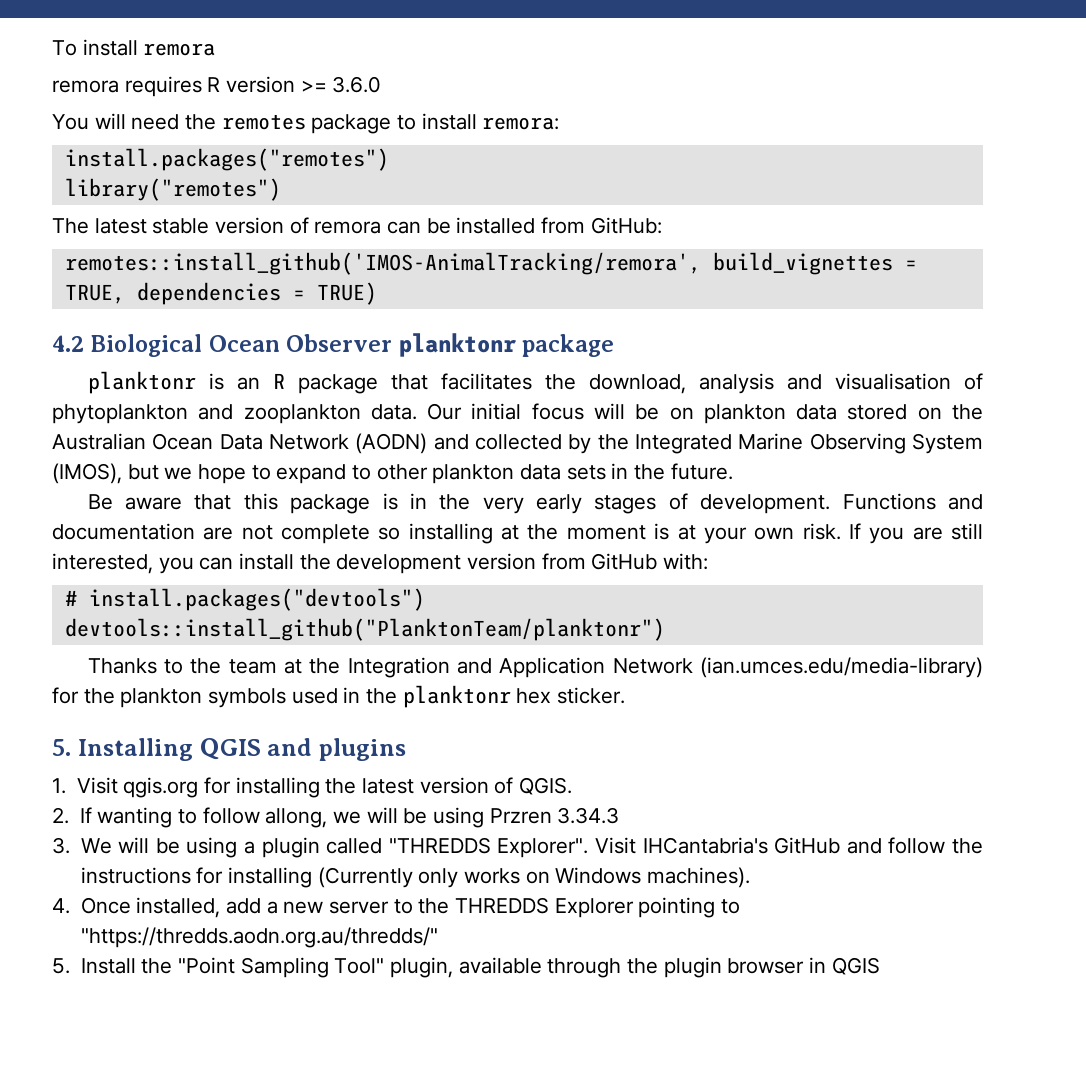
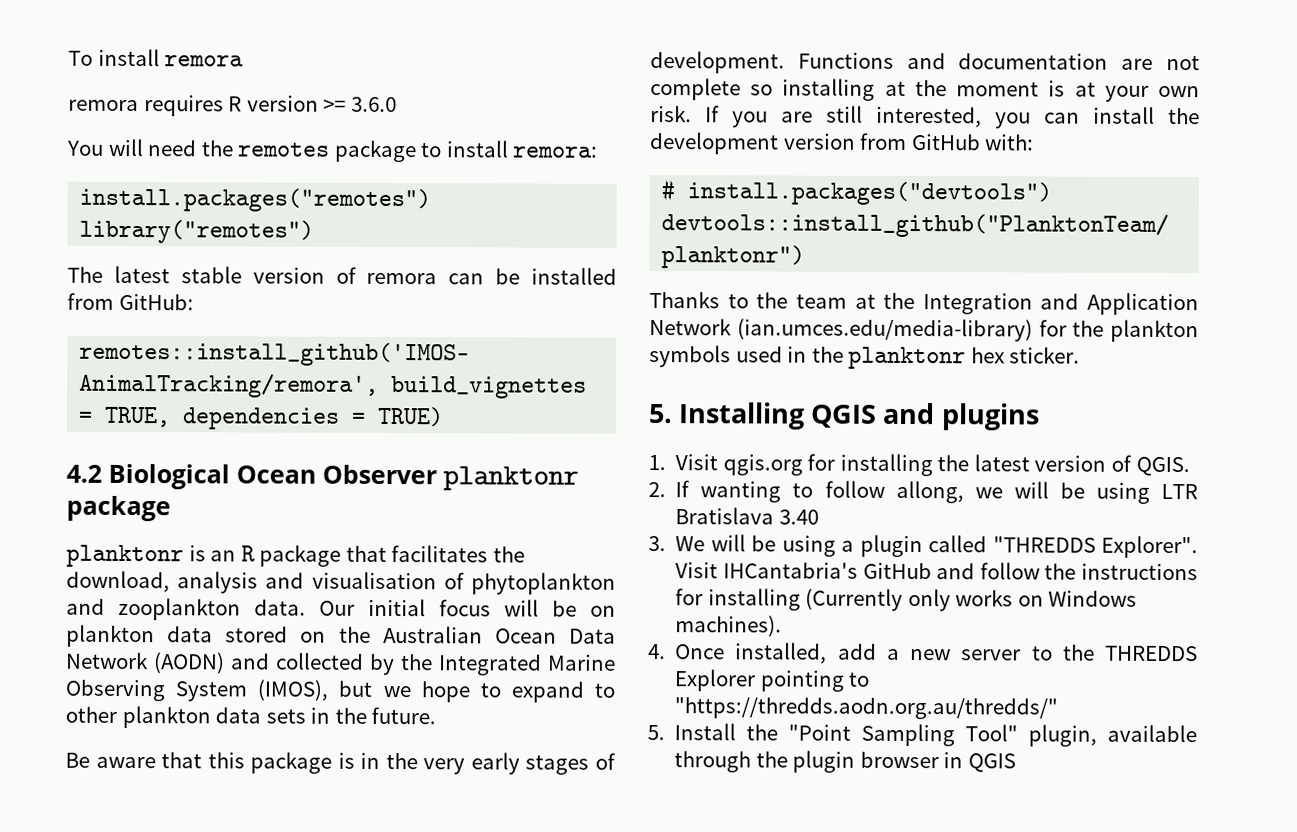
- 2. If wanting to follow allong, we will be using Przren 3.34.3
+ 2. If wanting to follow allong, we will be using LTR Bratislava 3.40

